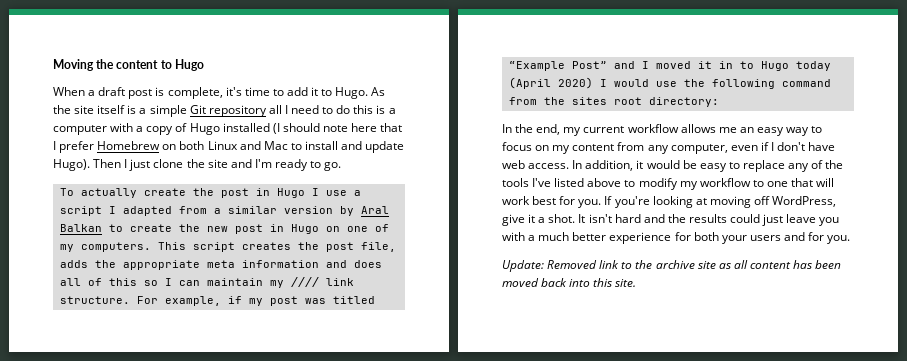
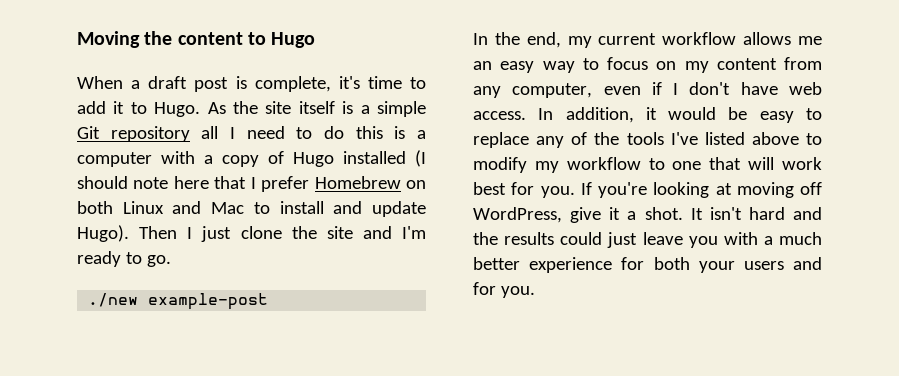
- To actually create the post in Hugo I use a script I adapted from a similar version by Aral Balkan to create the new post in Hugo on one of my computers. This script creates the post file, adds the appropriate meta information and does all of this so I can maintain my //// link structure. For example, if my post was titled “Example Post” and I moved it in to Hugo today (April 2020) I would use the following command from the sites root directory:
+ ./new example-post
- Update: Removed link to the archive site as all content has been moved back into this site.

